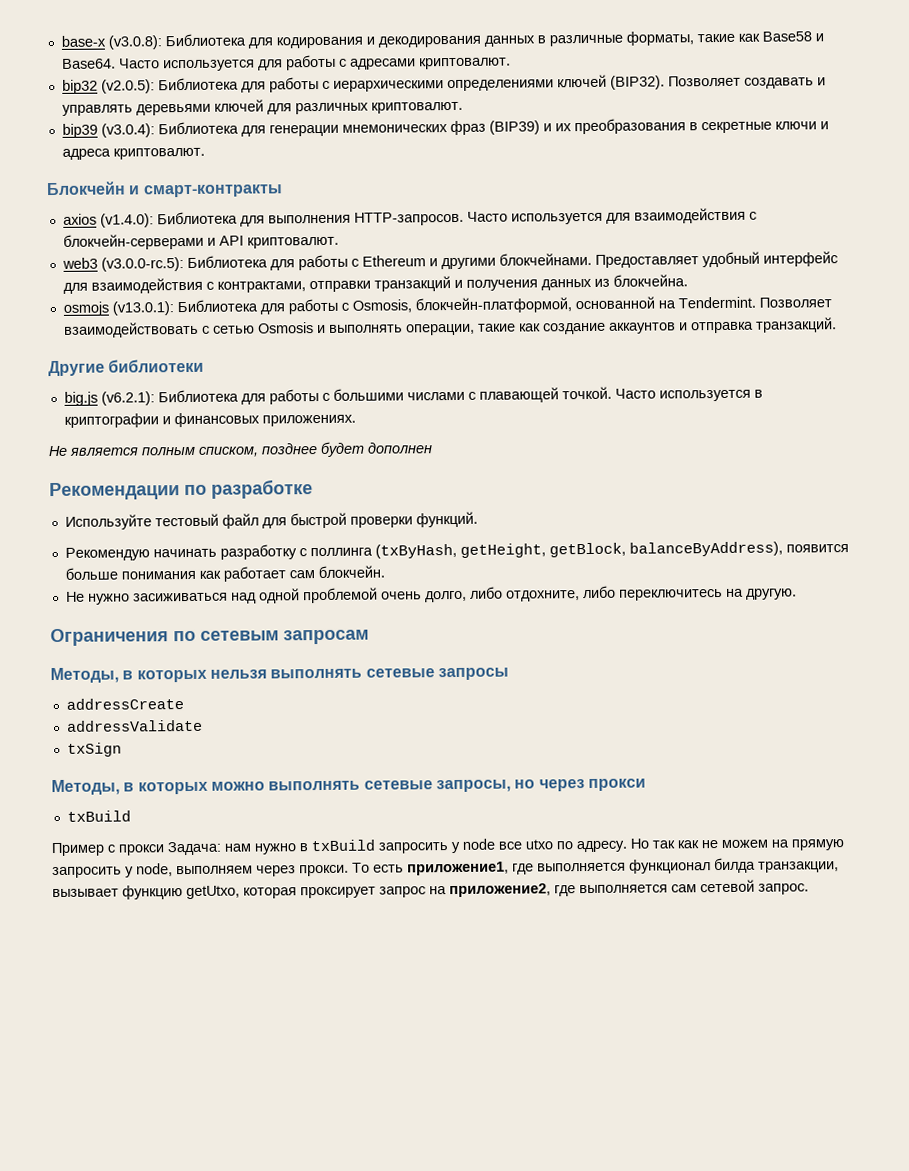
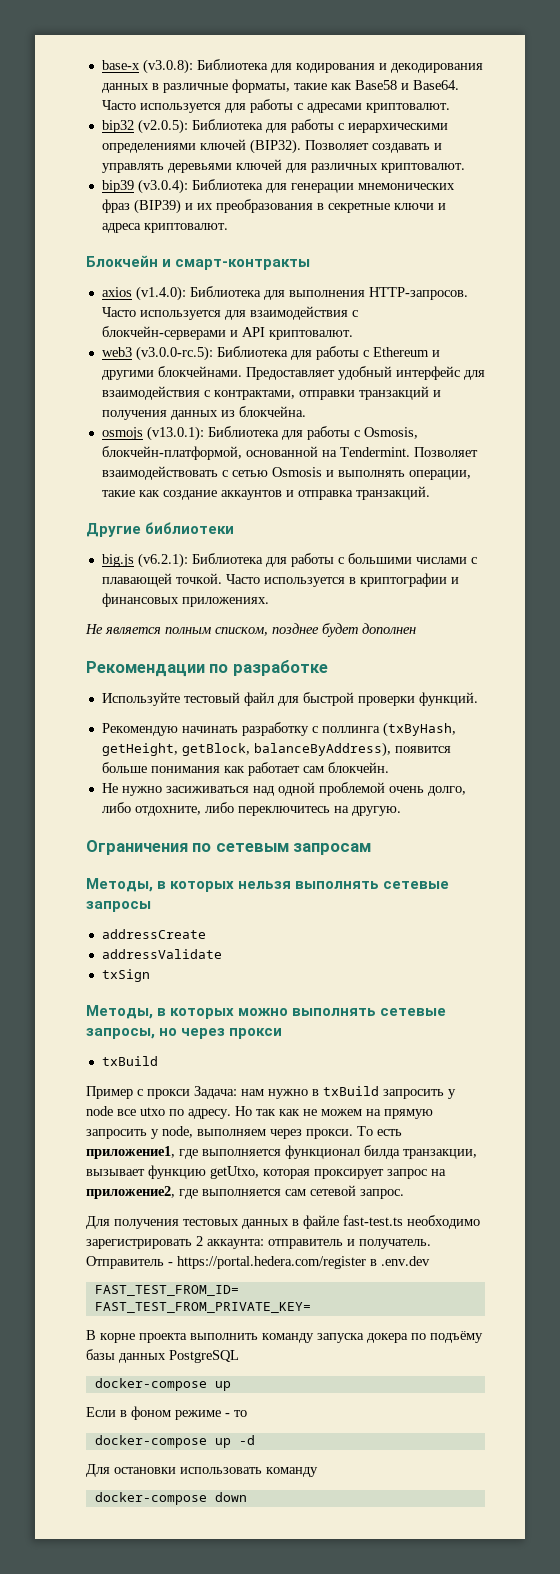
+ Для получения тестовых данных в файле fast-test.ts необходимо зарегистрировать 2 аккаунта: отправитель и получатель. Отправитель - https://portal.hedera.com/register в .env.dev
+ FAST_TEST_FROM_ID=
+ FAST_TEST_FROM_PRIVATE_KEY=
+ В корне проекта выполнить команду запуска докера по подъёму базы данных PostgreSQL
+ docker-compose up
+ Если в фоном режиме - то
+ docker-compose up -d
+ Для остановки использовать команду
+ docker-compose down

